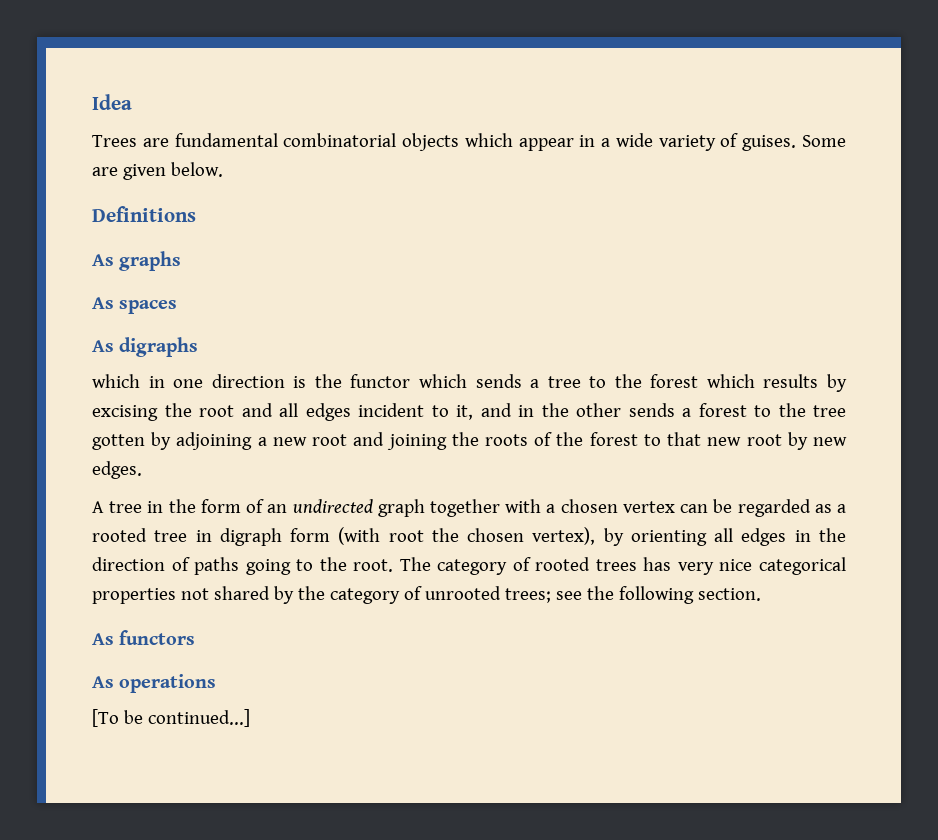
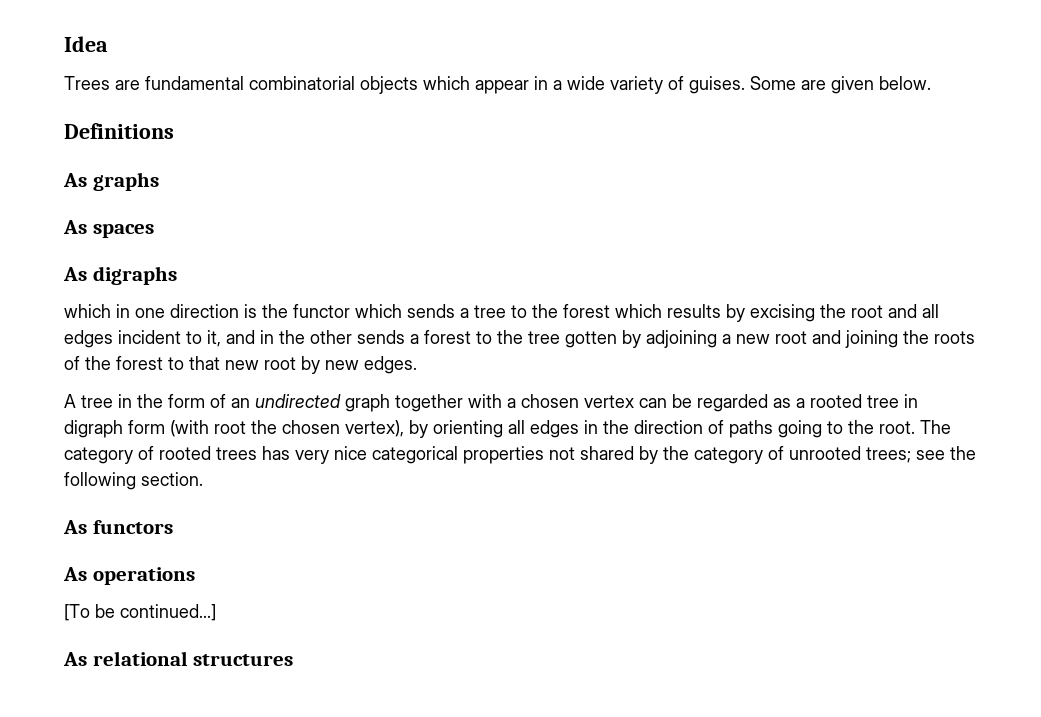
+ As relational structures

